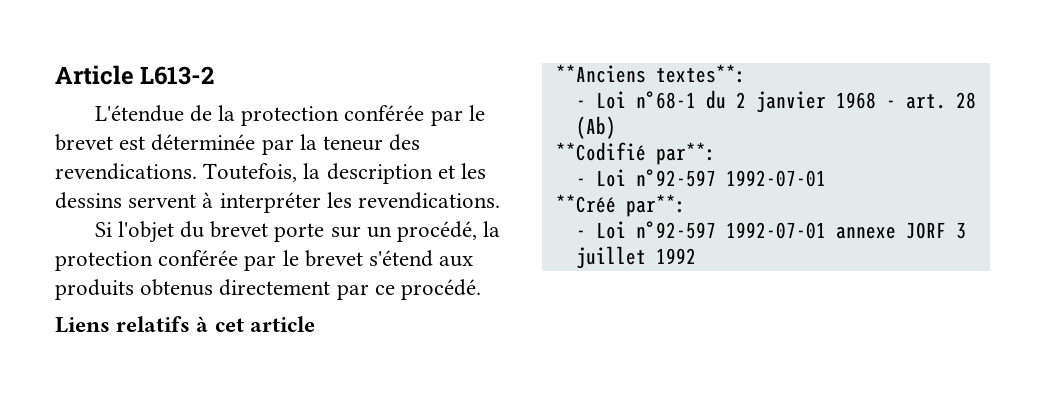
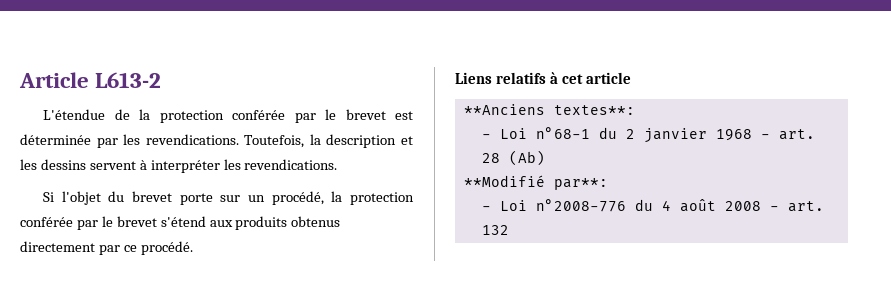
- L'étendue de la protection conférée par le brevet est déterminée par la teneur des revendications.
+ L'étendue de la protection conférée par le brevet est déterminée par les revendications.
- **Codifié par**:
- - Loi n°92-597 1992-07-01
- **Créé par**:
- - Loi n°92-597 1992-07-01 annexe JORF 3 juillet 1992
+ **Modifié par**:
+ - Loi n°2008-776 du 4 août 2008 - art. 132

